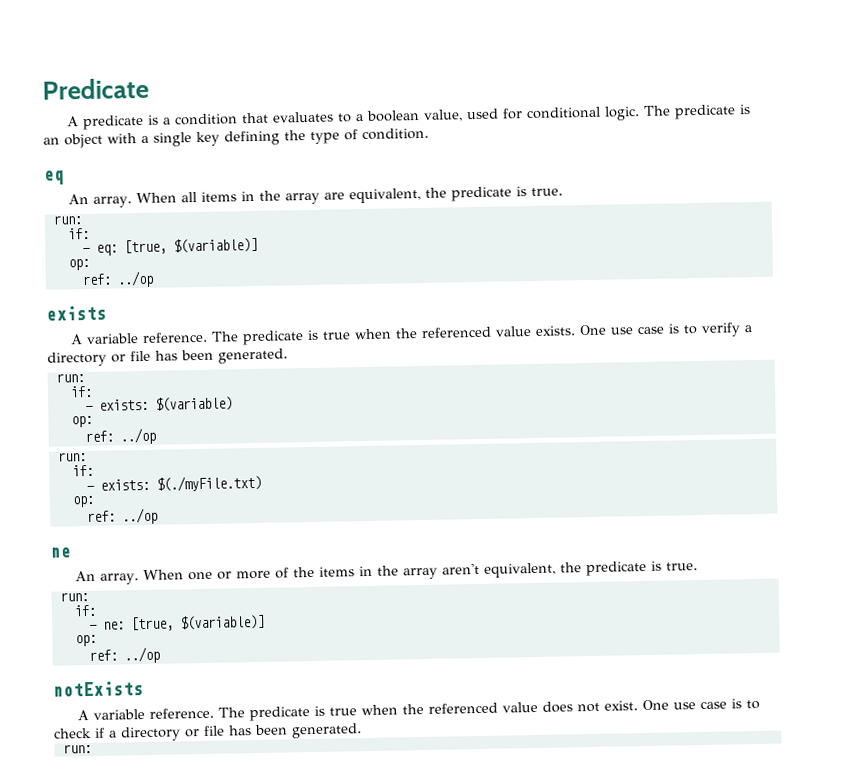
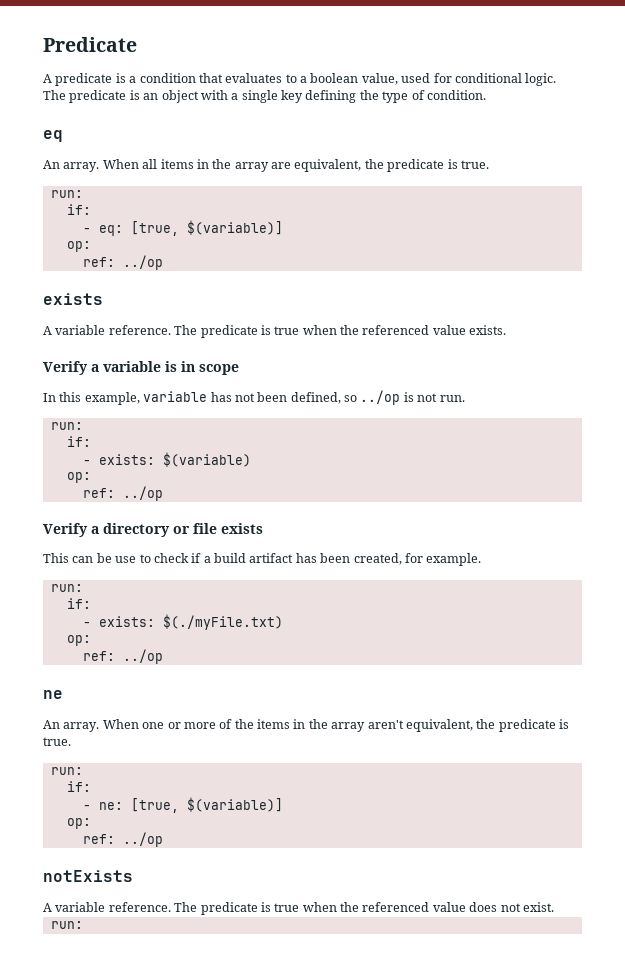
- The predicate is true when the referenced value exists. One use case is to verify a directory or file has been generated.
+ The predicate is true when the referenced value exists.
+ Verify a variable is in scope
+ In this example, variable has not been defined, so ../op is not run.
+ Verify a directory or file exists
+ This can be use to check if a build artifact has been created, for example.
- One use case is to check if a directory or file has been generated.

